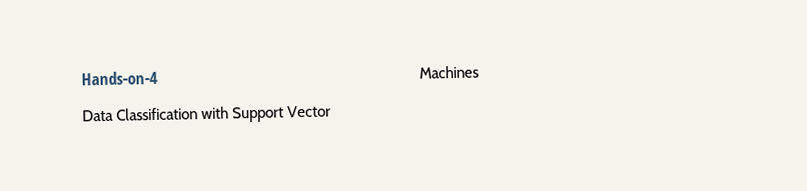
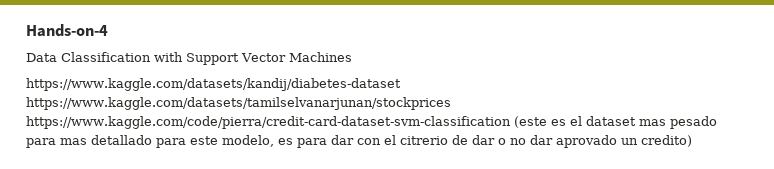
+ https://www.kaggle.com/datasets/kandij/diabetes-dataset https://www.kaggle.com/datasets/tamilselvanarjunan/stockprices https://www.kaggle.com/code/pierra/credit-card-dataset-svm-classification (este es el dataset mas pesado para mas detallado para este modelo, es para dar con el citrerio de dar o no dar aprovado un credito)

